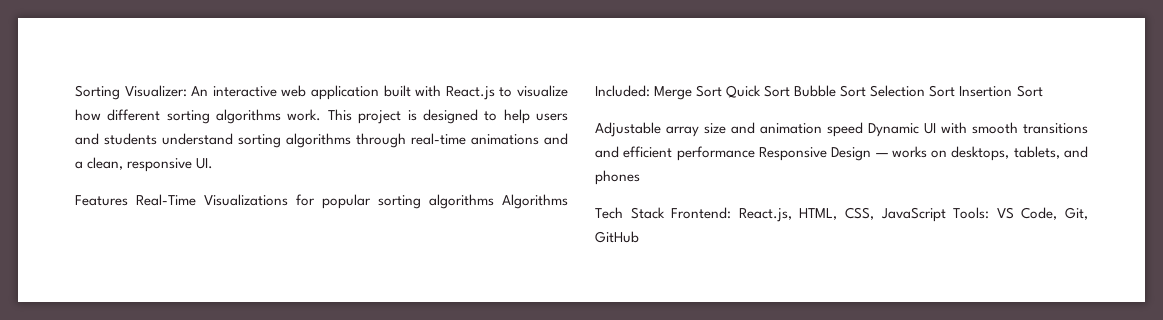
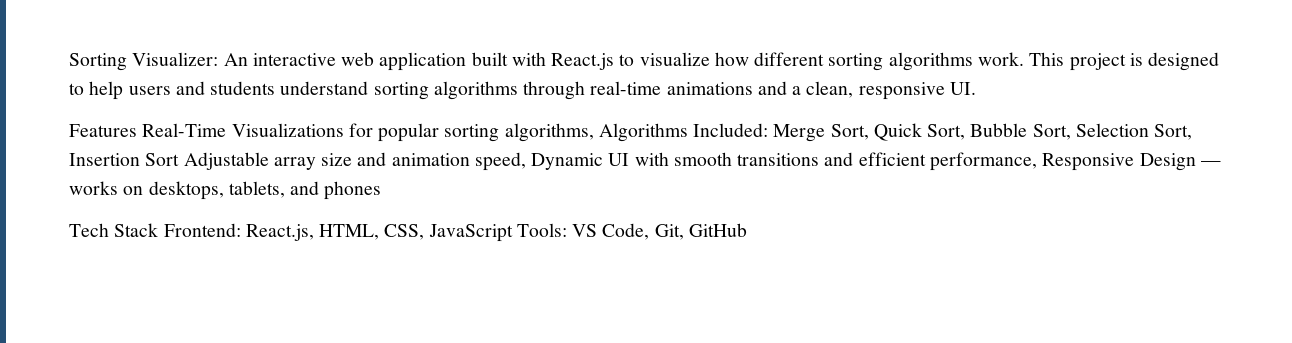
- Features Real-Time Visualizations for popular sorting algorithms Algorithms Included: Merge Sort Quick Sort Bubble Sort Selection Sort Insertion Sort
- Adjustable array size and animation speed Dynamic UI with smooth transitions and efficient performance Responsive Design — works on desktops, tablets, and phones
+ Features Real-Time Visualizations for popular sorting algorithms, Algorithms Included: Merge Sort, Quick Sort, Bubble Sort, Selection Sort, Insertion Sort Adjustable array size and animation speed, Dynamic UI with smooth transitions and efficient performance, Responsive Design — works on desktops, tablets, and phones

